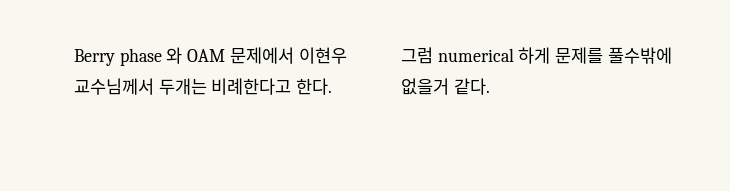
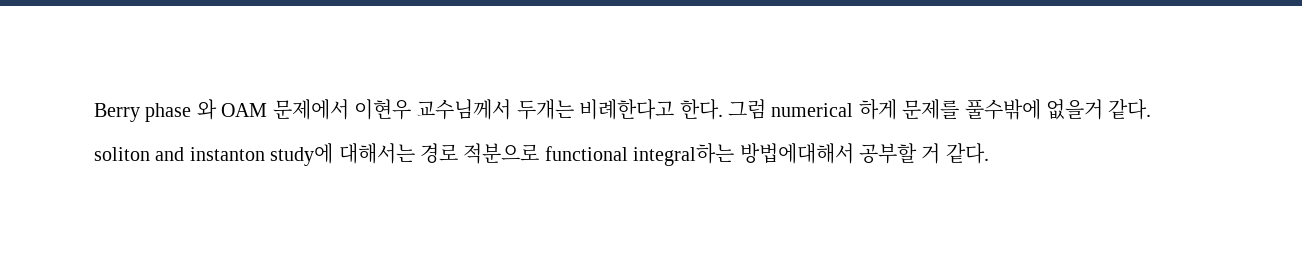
+ soliton and instanton study에 대해서는 경로 적분으로 functional integral하는 방법에대해서 공부할 거 같다.

